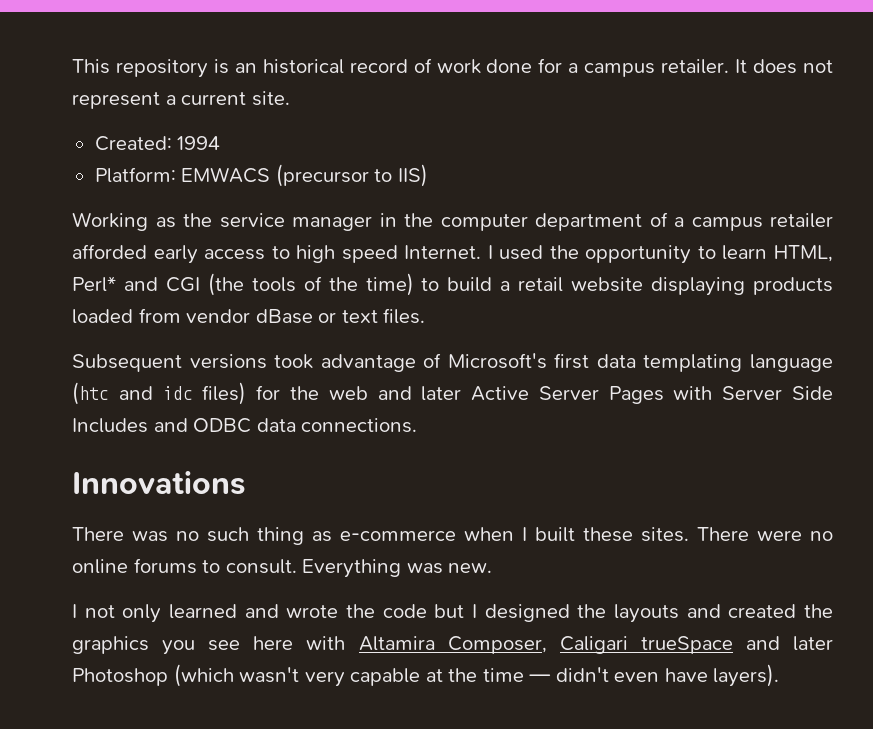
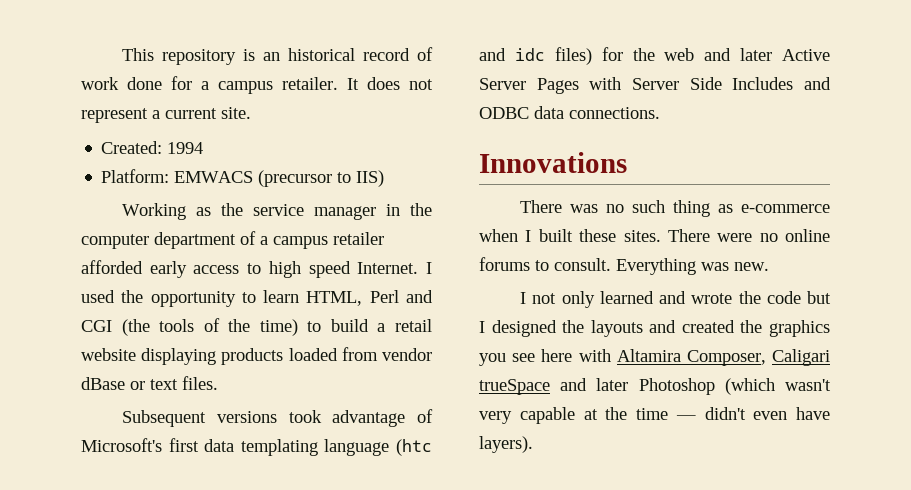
- I used the opportunity to learn HTML, Perl* and CGI (the tools of the time) to build a retail website displaying products loaded from vendor dBase or text files.
+ I used the opportunity to learn HTML, Perl and CGI (the tools of the time) to build a retail website displaying products loaded from vendor dBase or text files.

